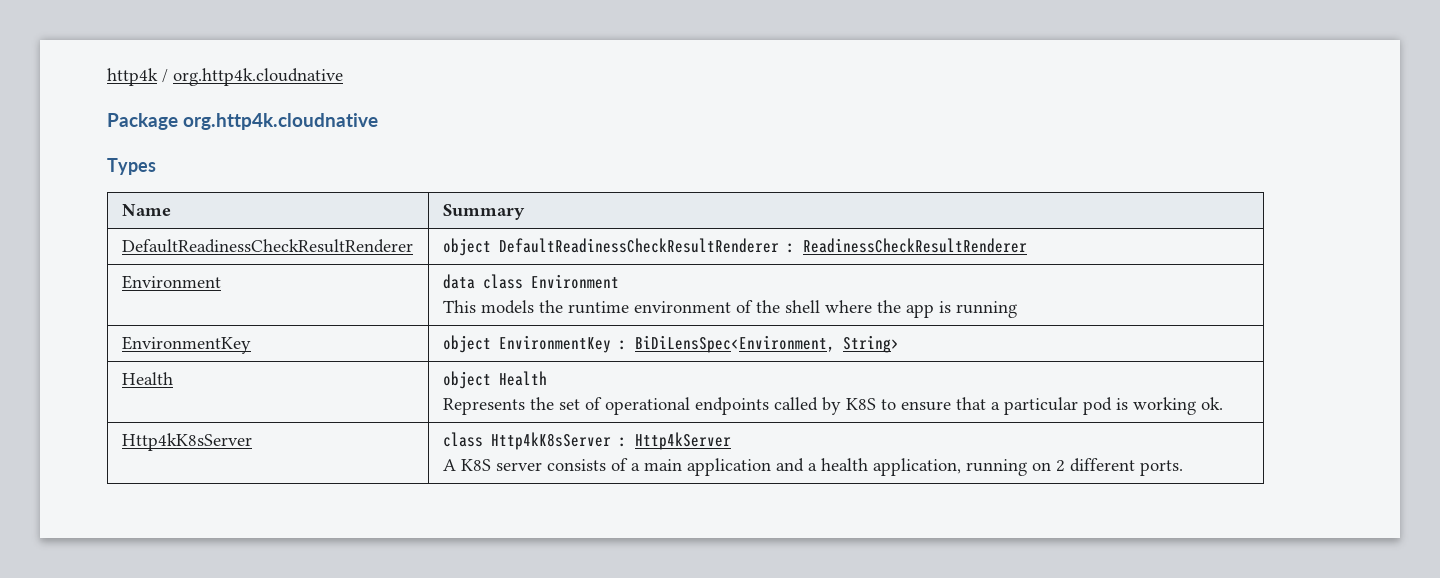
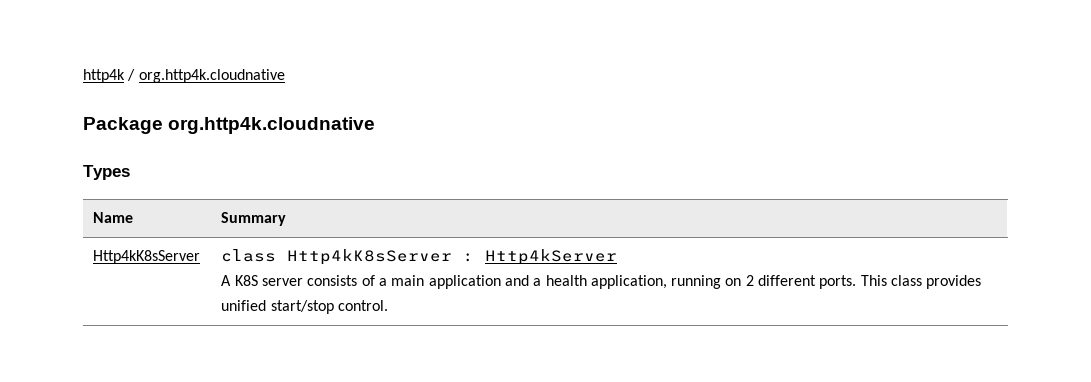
- DefaultReadinessCheckResultRenderer | object DefaultReadinessCheckResultRenderer : ReadinessCheckResultRenderer
- Environment | data class Environment
- This models the runtime environment of the shell where the app is running
- EnvironmentKey | object EnvironmentKey : BiDiLensSpec<Environment, String>
- Health | object Health
- Represents the set of operational endpoints called by K8S to ensure that a particular pod is working ok.
  Http4kK8sServer | class Http4kK8sServer : Http4kServer
- A K8S server consists of a main application and a health application, running on 2 different ports.
+ A K8S server consists of a main application and a health application, running on 2 different ports. This class provides unified start/stop control.

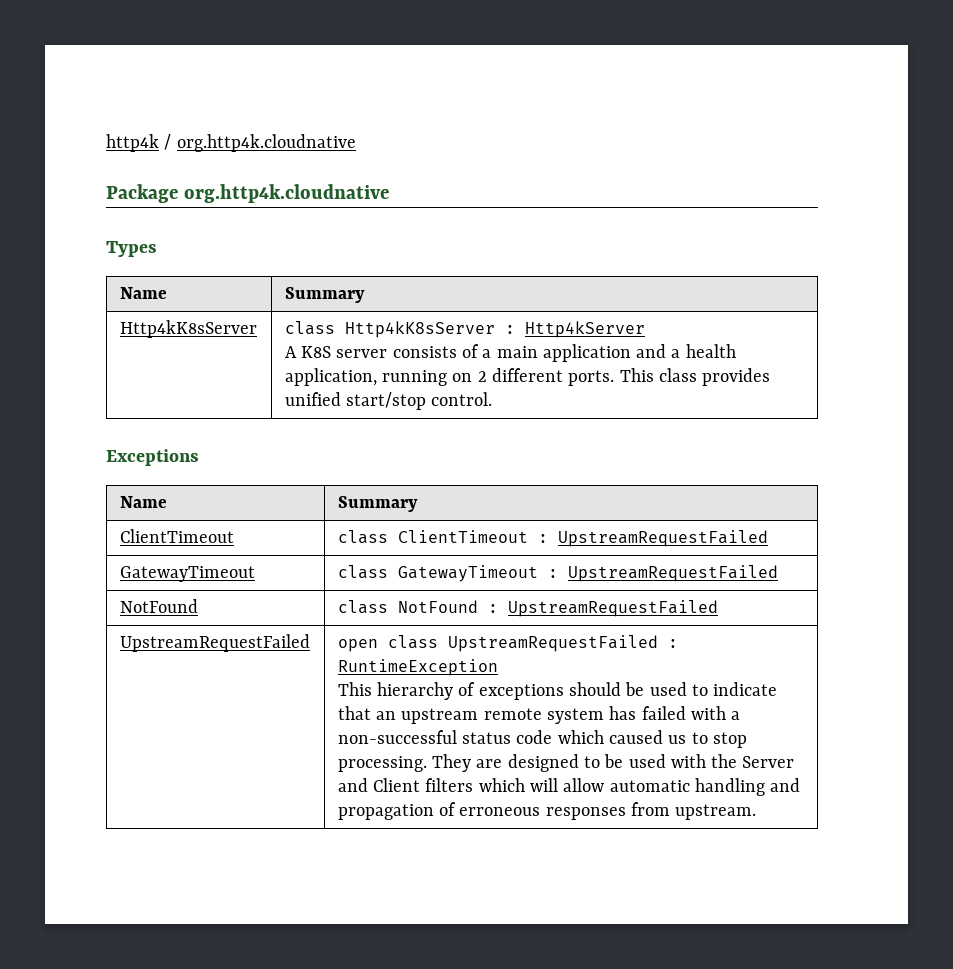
+ Exceptions
+ Name | Summary
+ ClientTimeout | class ClientTimeout : UpstreamRequestFailed
+ GatewayTimeout | class GatewayTimeout : UpstreamRequestFailed
+ NotFound | class NotFound : UpstreamRequestFailed
+ UpstreamRequestFailed | open class UpstreamRequestFailed : RuntimeException
+ This hierarchy of exceptions should be used to indicate that an upstream remote system has failed with a non-successful status code which caused us to stop processing. They are designed to be used with the Server and Client filters which will allow automatic handling and propagation of erroneous responses from upstream.

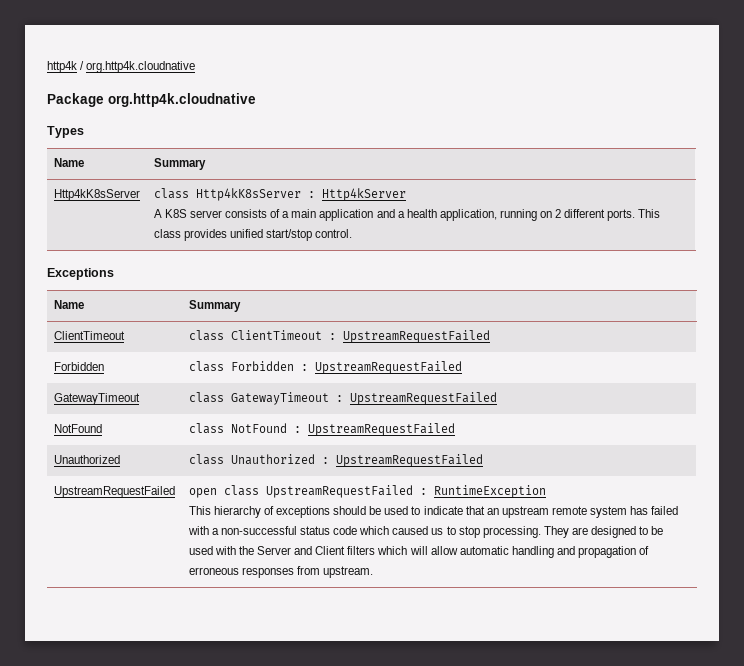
+ Forbidden | class Forbidden : UpstreamRequestFailed
+ Unauthorized | class Unauthorized : UpstreamRequestFailed

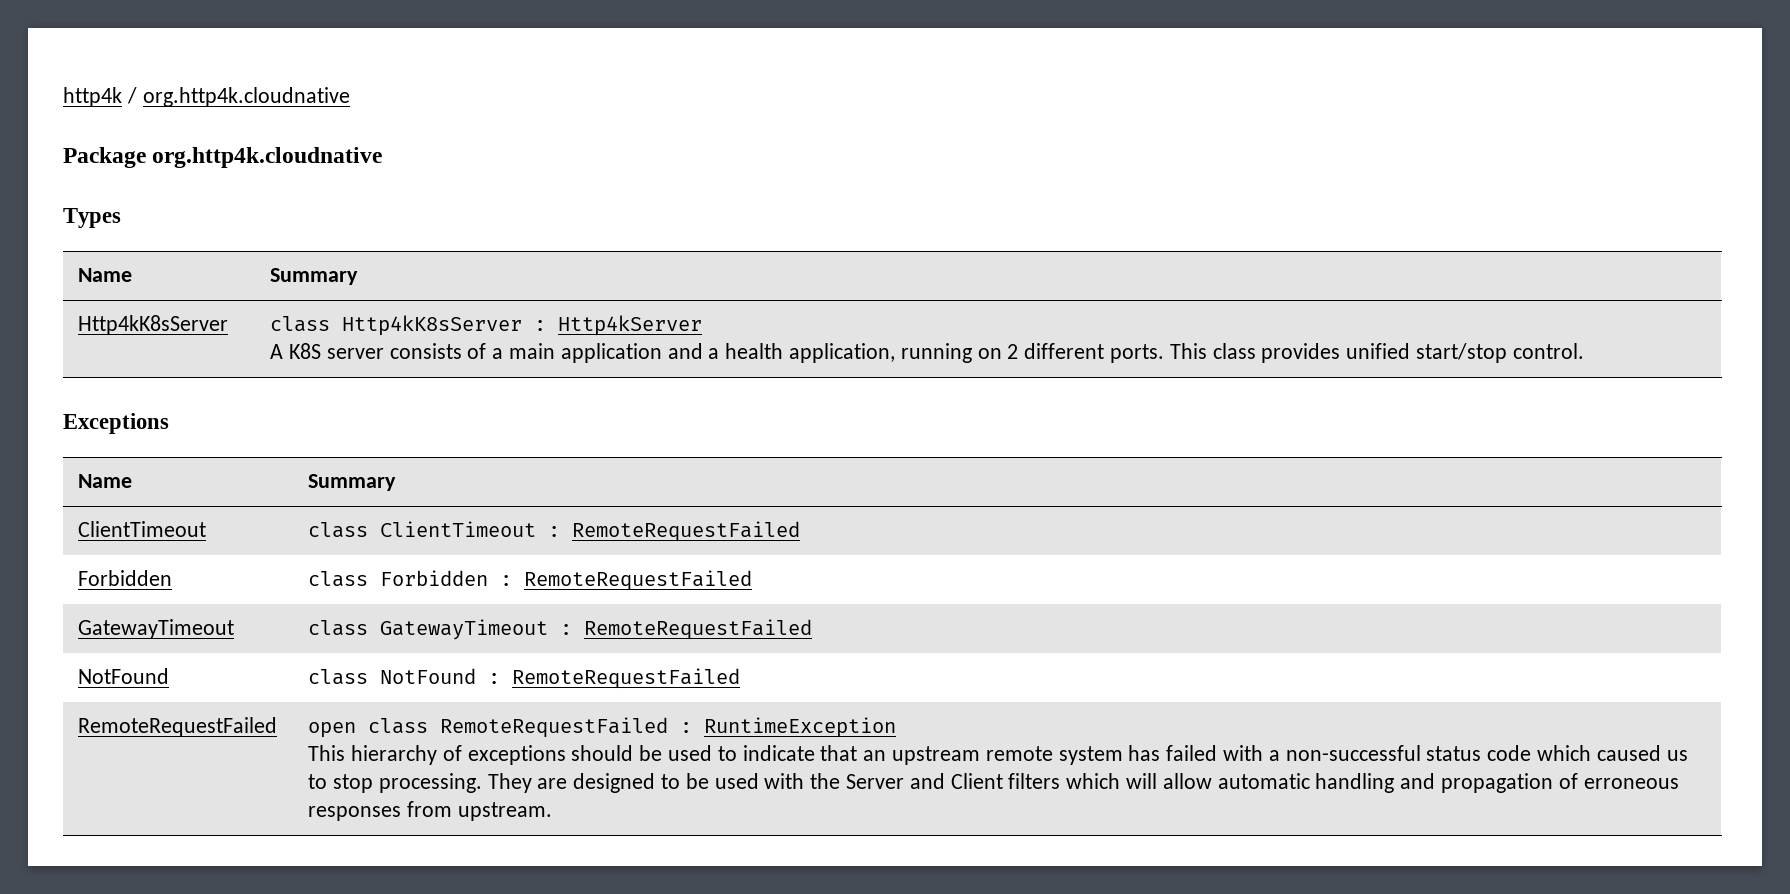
- ClientTimeout | class ClientTimeout : UpstreamRequestFailed
+ ClientTimeout | class ClientTimeout : RemoteRequestFailed
- Forbidden | class Forbidden : UpstreamRequestFailed
+ Forbidden | class Forbidden : RemoteRequestFailed
- GatewayTimeout | class GatewayTimeout : UpstreamRequestFailed
+ GatewayTimeout | class GatewayTimeout : RemoteRequestFailed
- NotFound | class NotFound : UpstreamRequestFailed
- Unauthorized | class Unauthorized : UpstreamRequestFailed
- UpstreamRequestFailed
+ NotFound | class NotFound : RemoteRequestFailed
+ RemoteRequestFailed
- open class UpstreamRequestFailed : RuntimeException
+ open class RemoteRequestFailed : RuntimeException

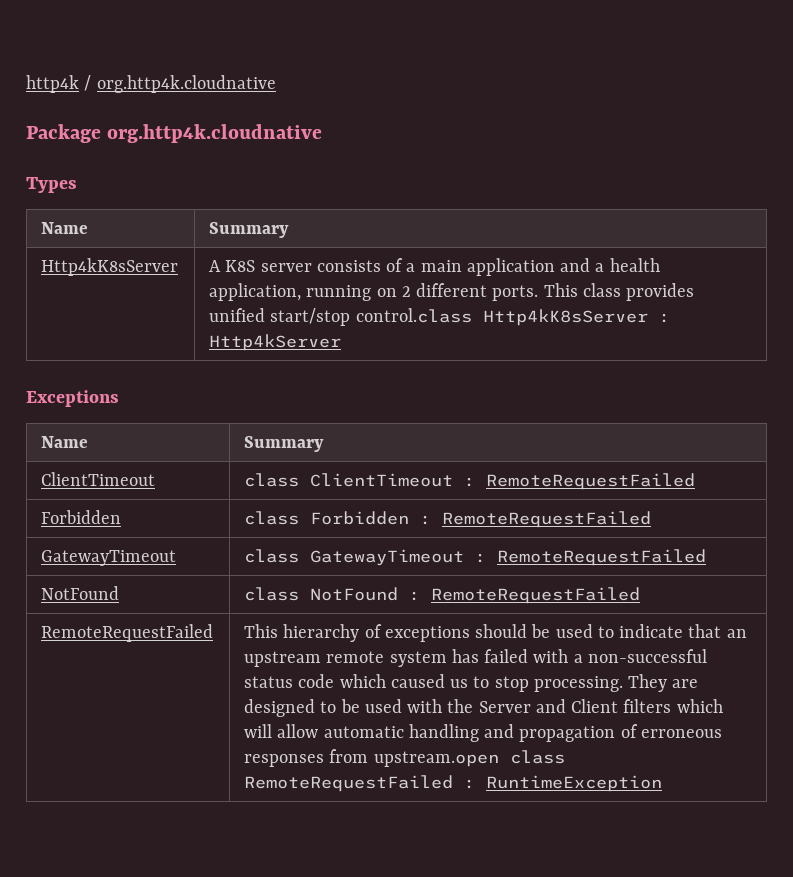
- Http4kK8sServer | class Http4kK8sServer : Http4kServer
- A K8S server consists of a main application and a health application, running on 2 different ports. This class provides unified start/stop control.
+ Http4kK8sServer | A K8S server consists of a main application and a health application, running on 2 different ports. This class provides unified start/stop control.class Http4kK8sServer : Http4kServer
- open class RemoteRequestFailed : RuntimeException
- They are designed to be used with the Server and Client filters which will allow automatic handling and propagation of erroneous responses from upstream.
+ They are designed to be used with the Server and Client filters which will allow automatic handling and propagation of erroneous responses from upstream.open class RemoteRequestFailed : RuntimeException

